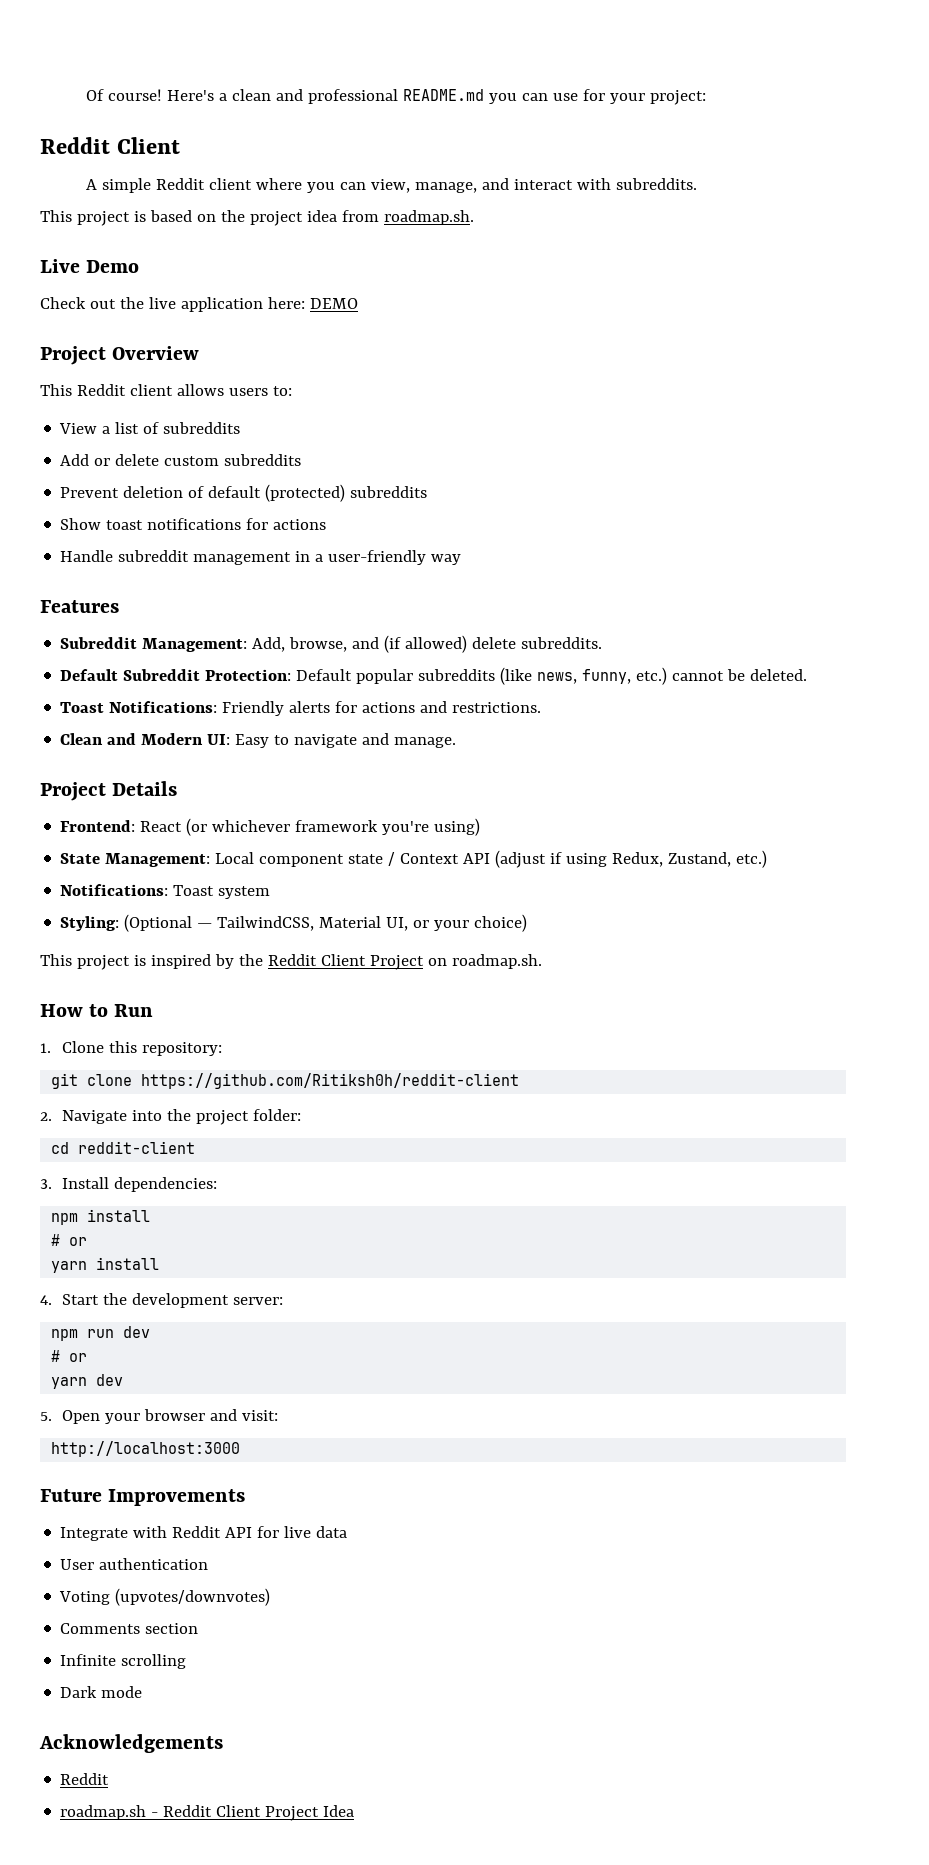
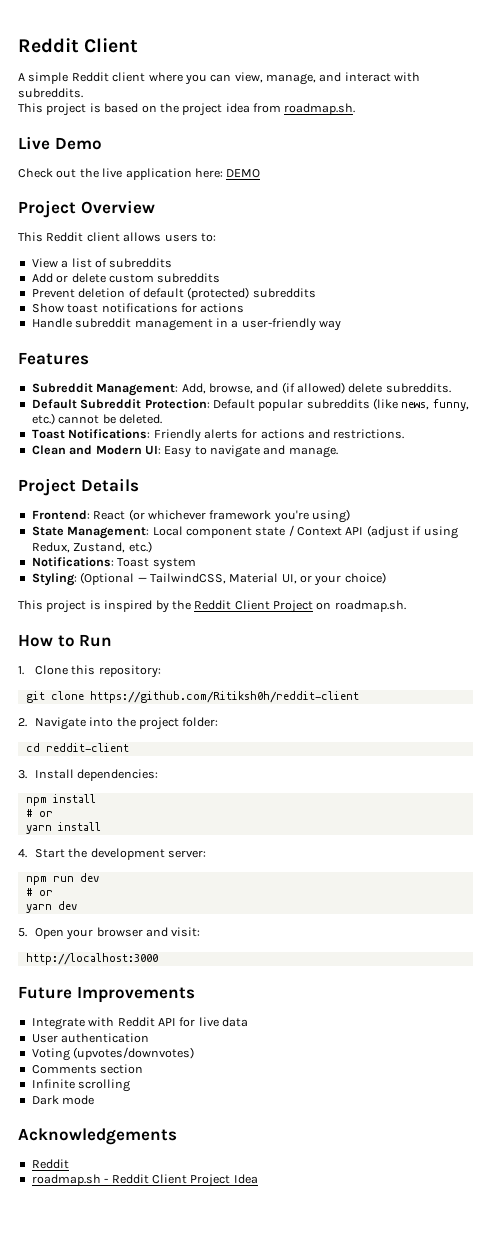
- Of course! Here's a clean and professional README.md you can use for your project:

